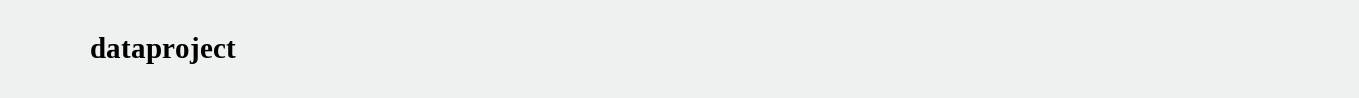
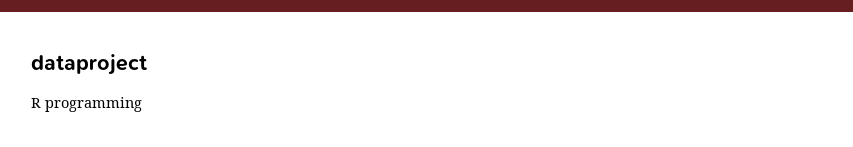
+ R programming

